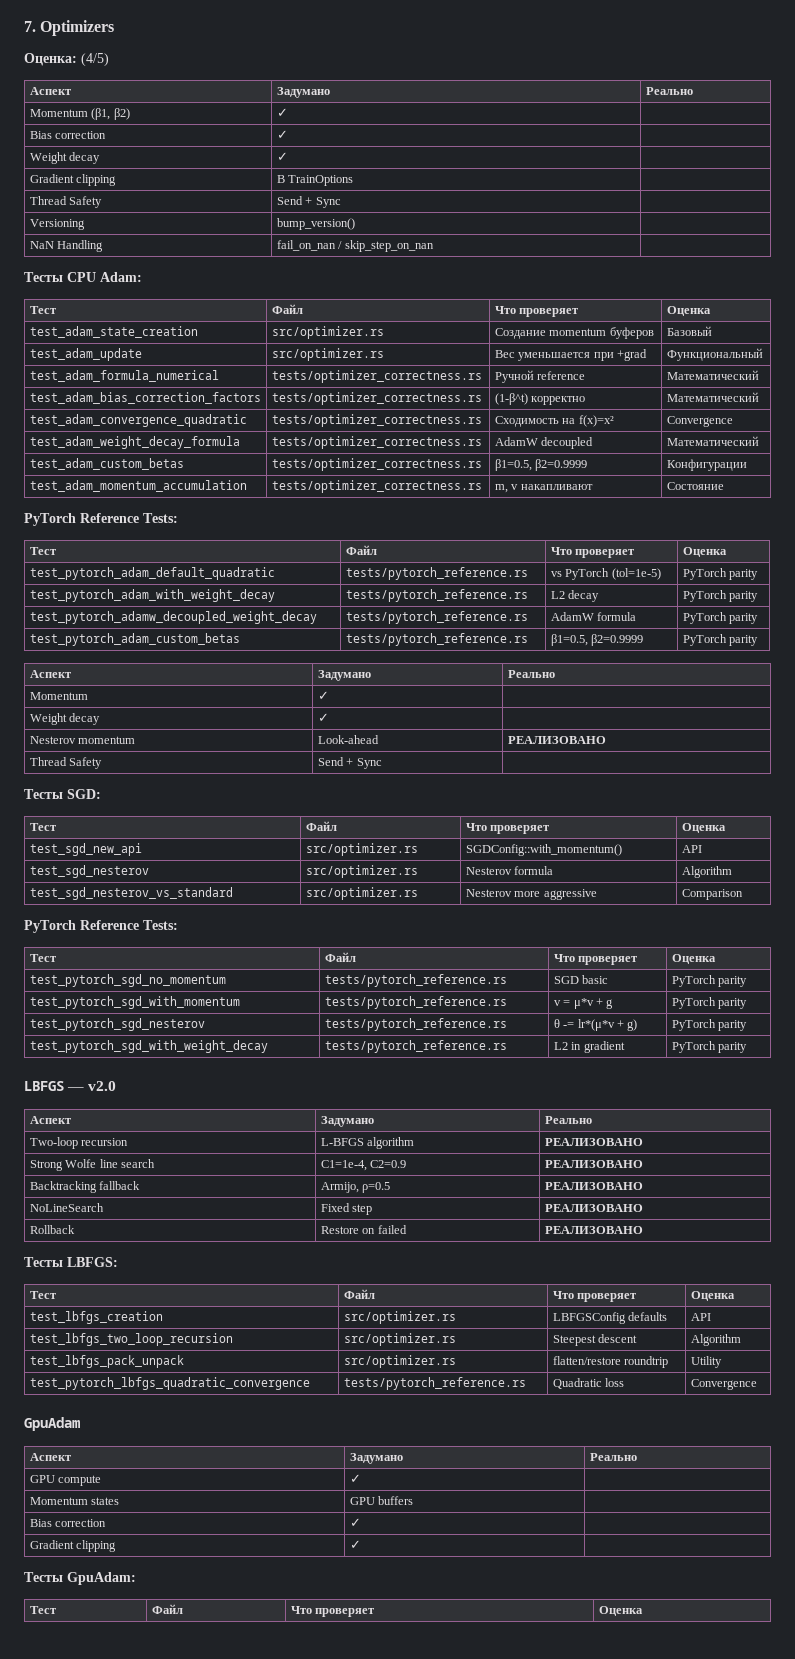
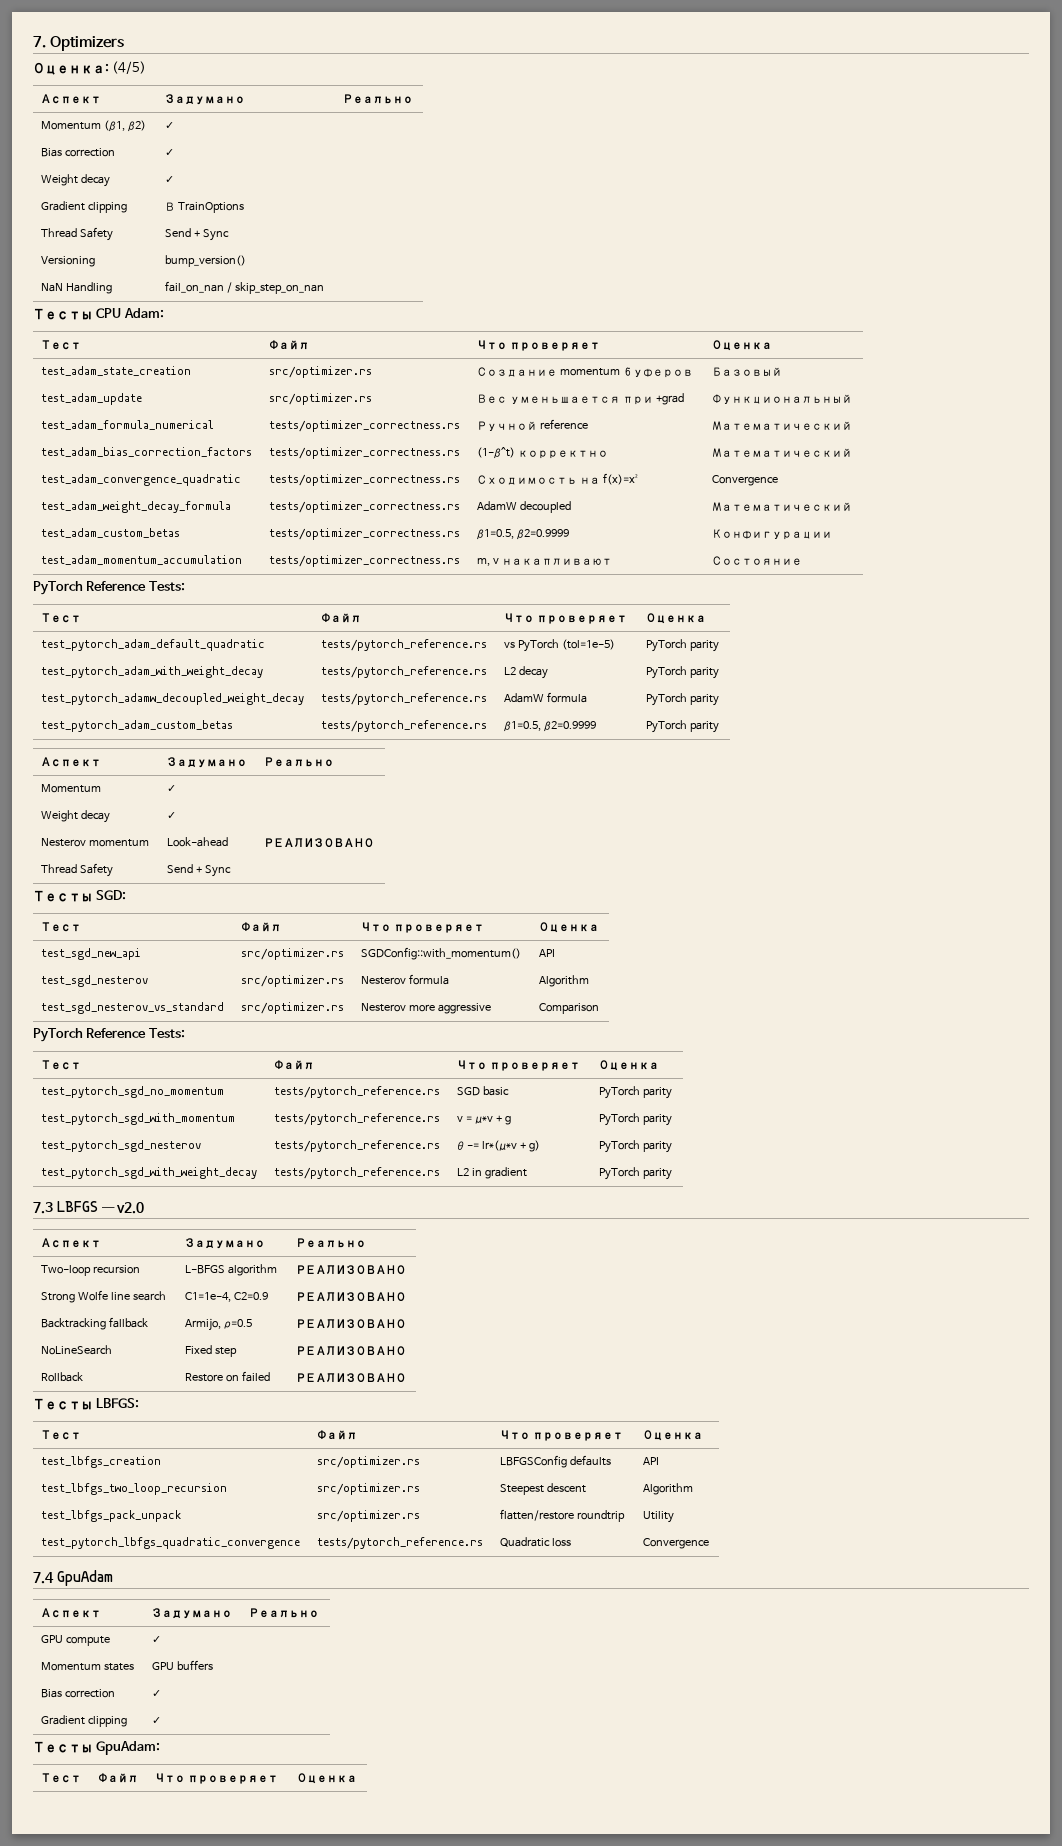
- LBFGS — v2.0
+ 7.3 LBFGS — v2.0
- GpuAdam
+ 7.4 GpuAdam

